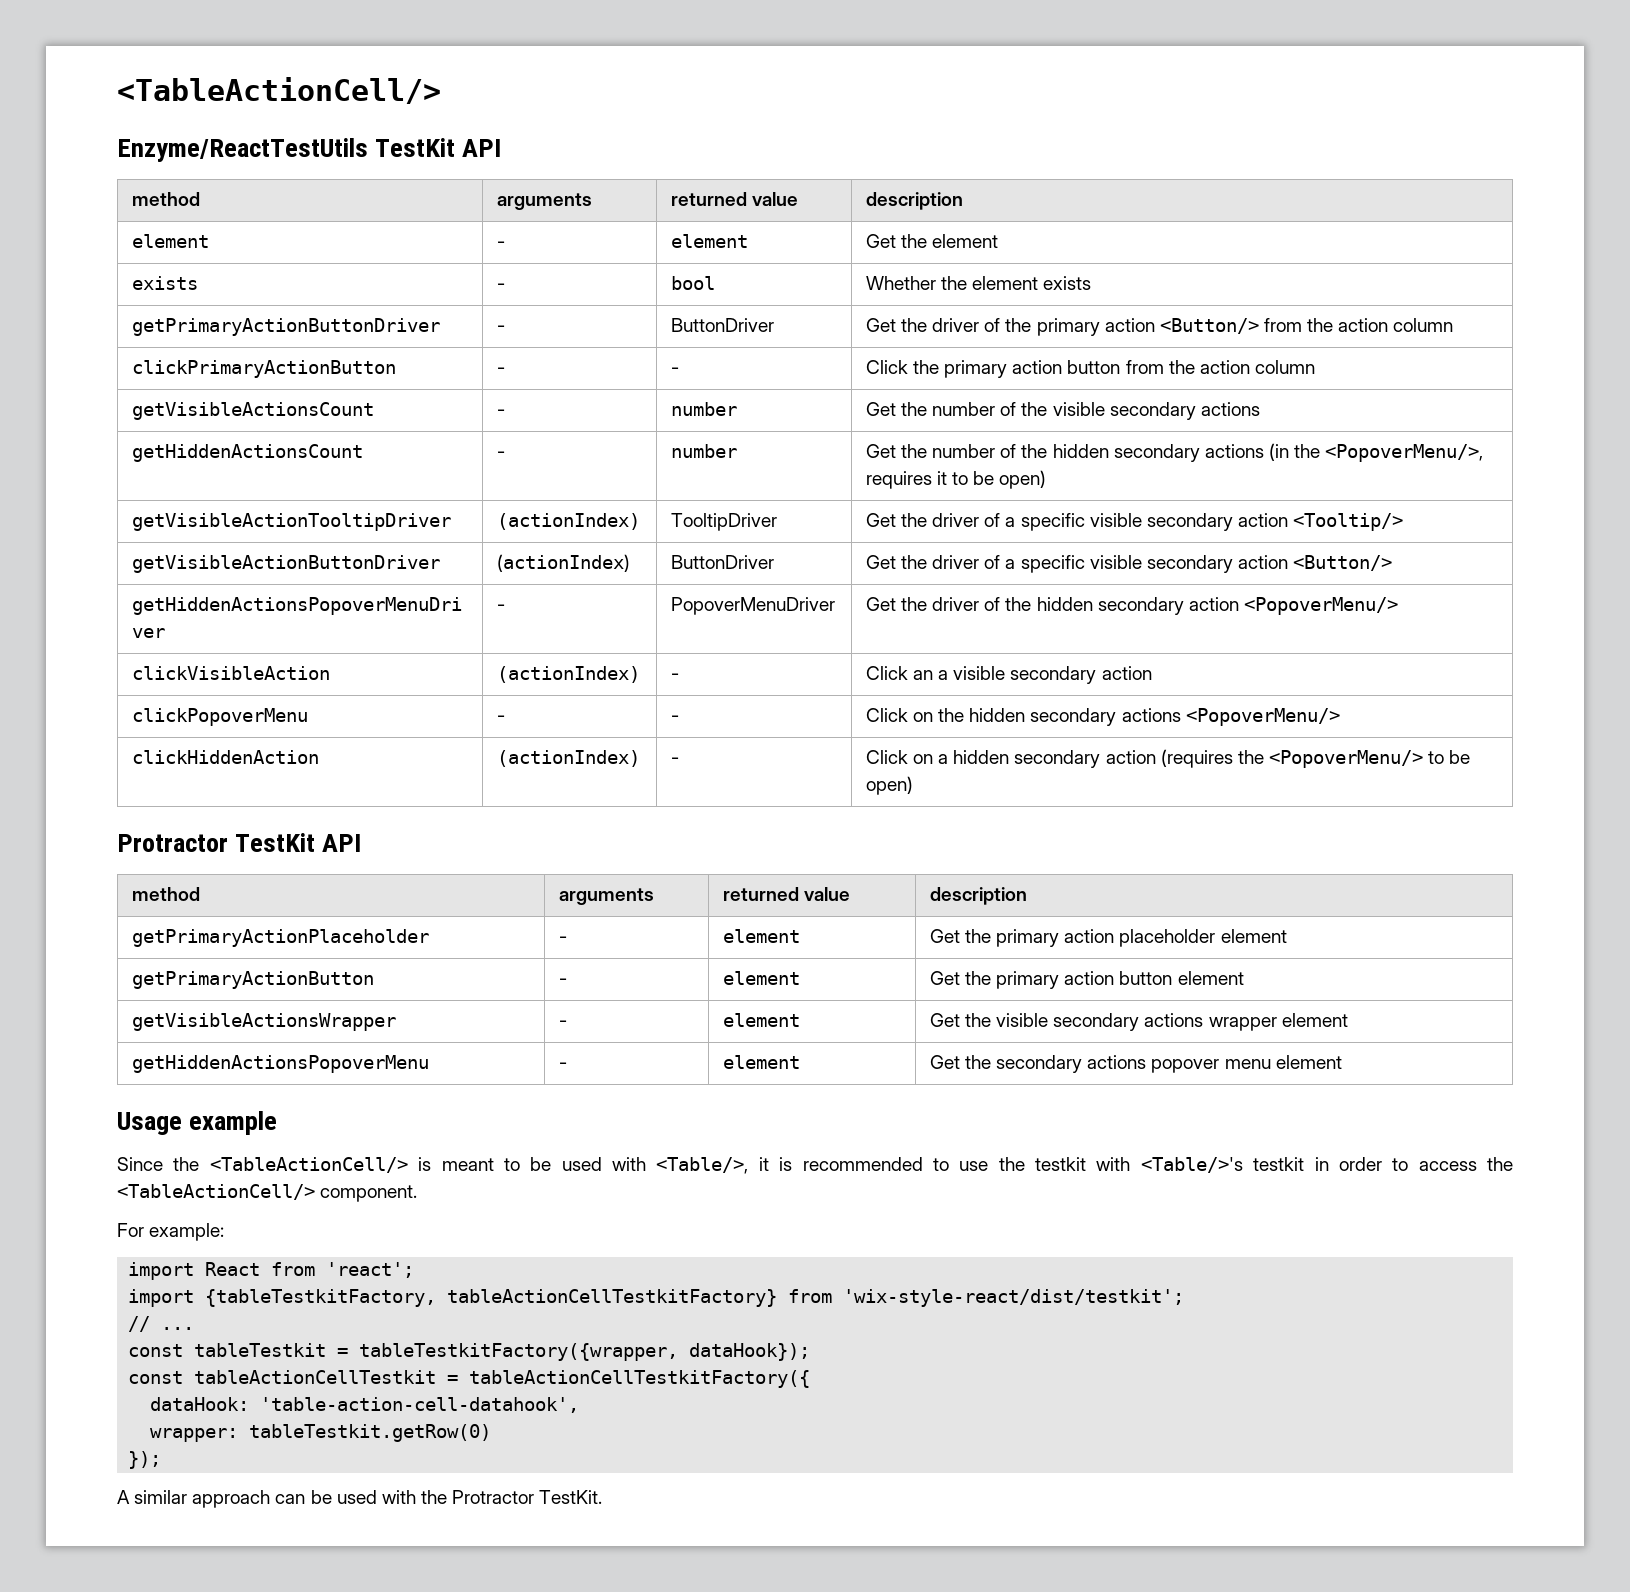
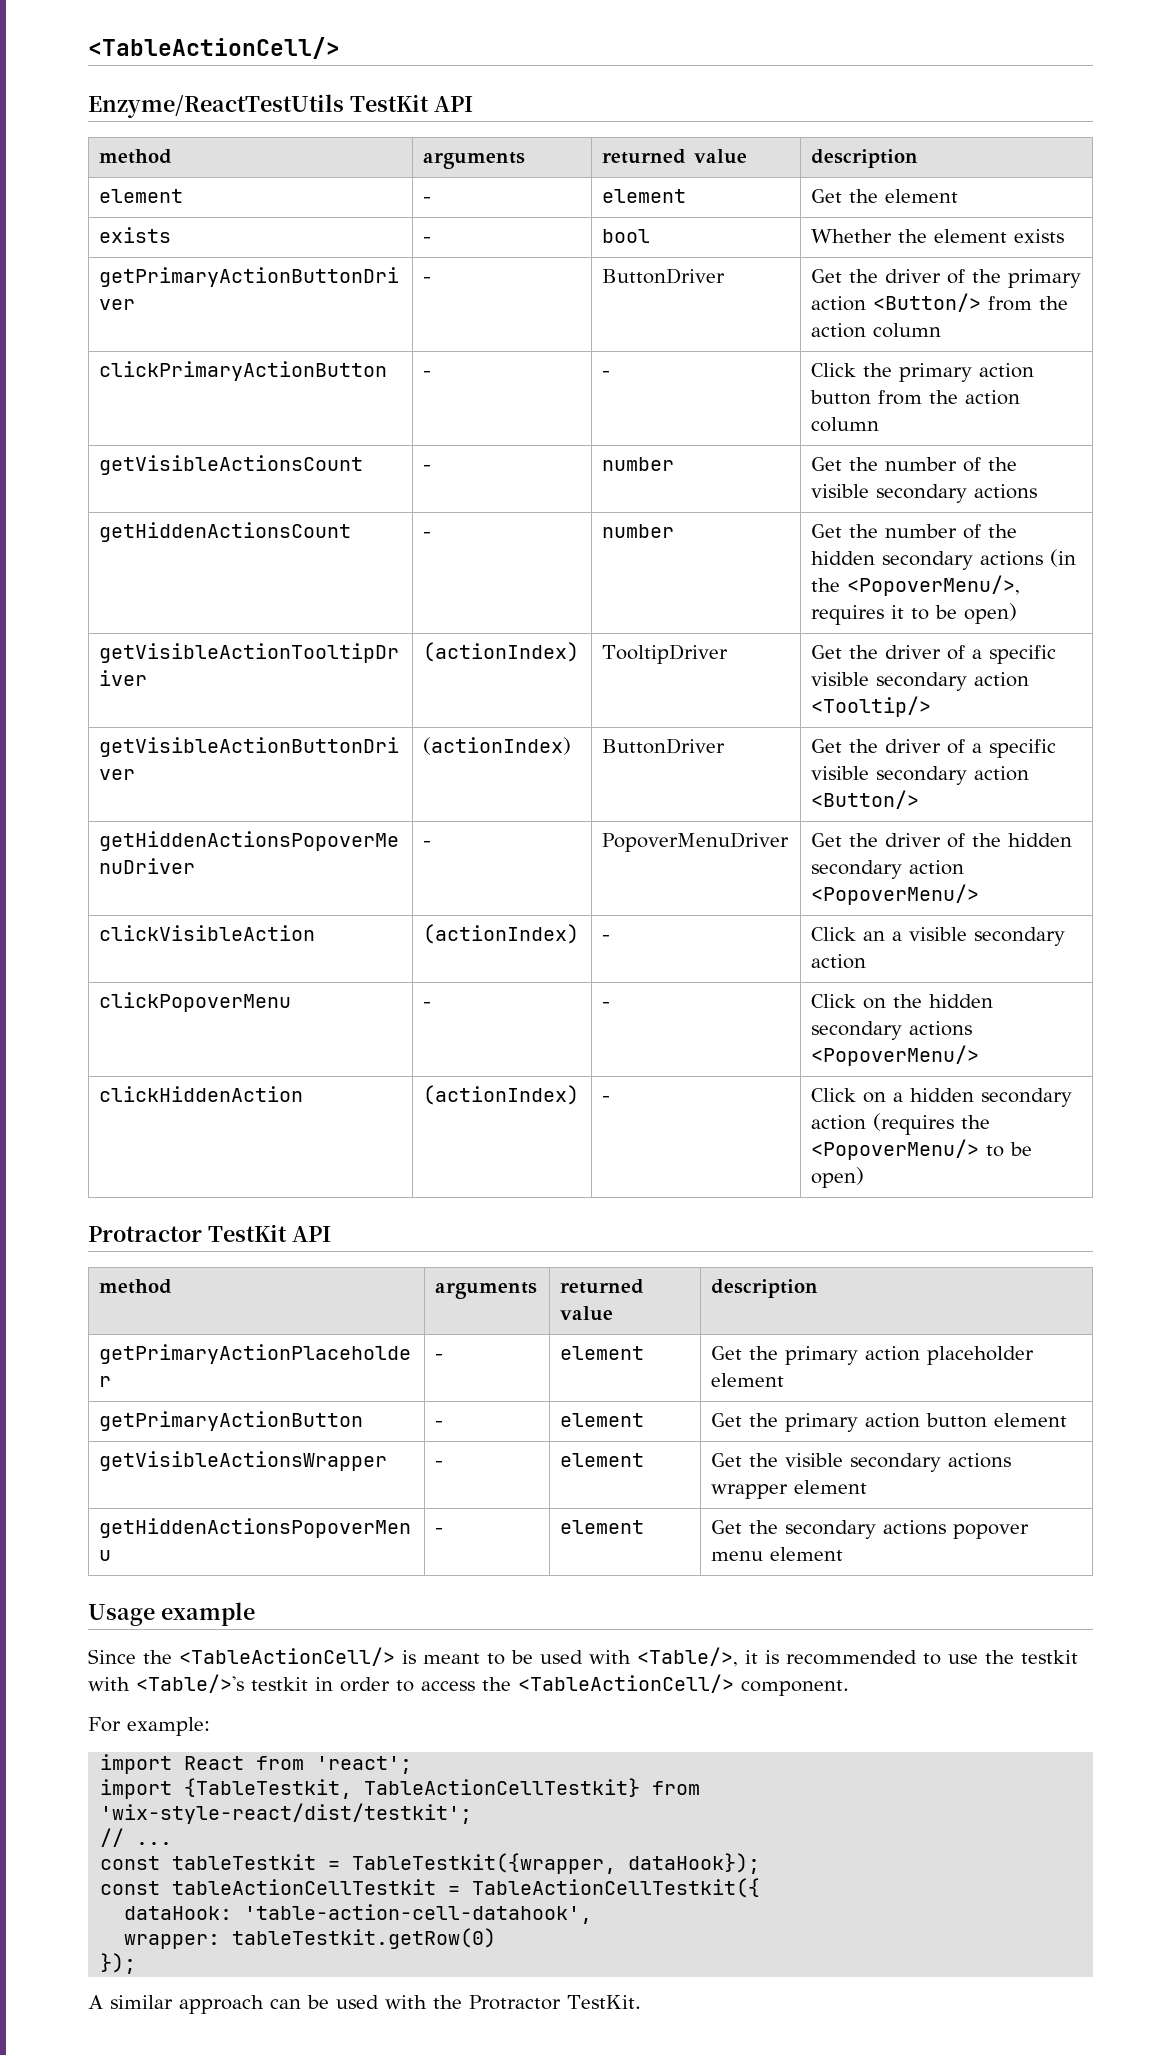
- import {tableTestkitFactory, tableActionCellTestkitFactory} from 'wix-style-react/dist/testkit';
+ import {TableTestkit, TableActionCellTestkit} from 'wix-style-react/dist/testkit';
- const tableTestkit = tableTestkitFactory({wrapper, dataHook});
+ const tableTestkit = TableTestkit({wrapper, dataHook});
- const tableActionCellTestkit = tableActionCellTestkitFactory({
+ const tableActionCellTestkit = TableActionCellTestkit({

